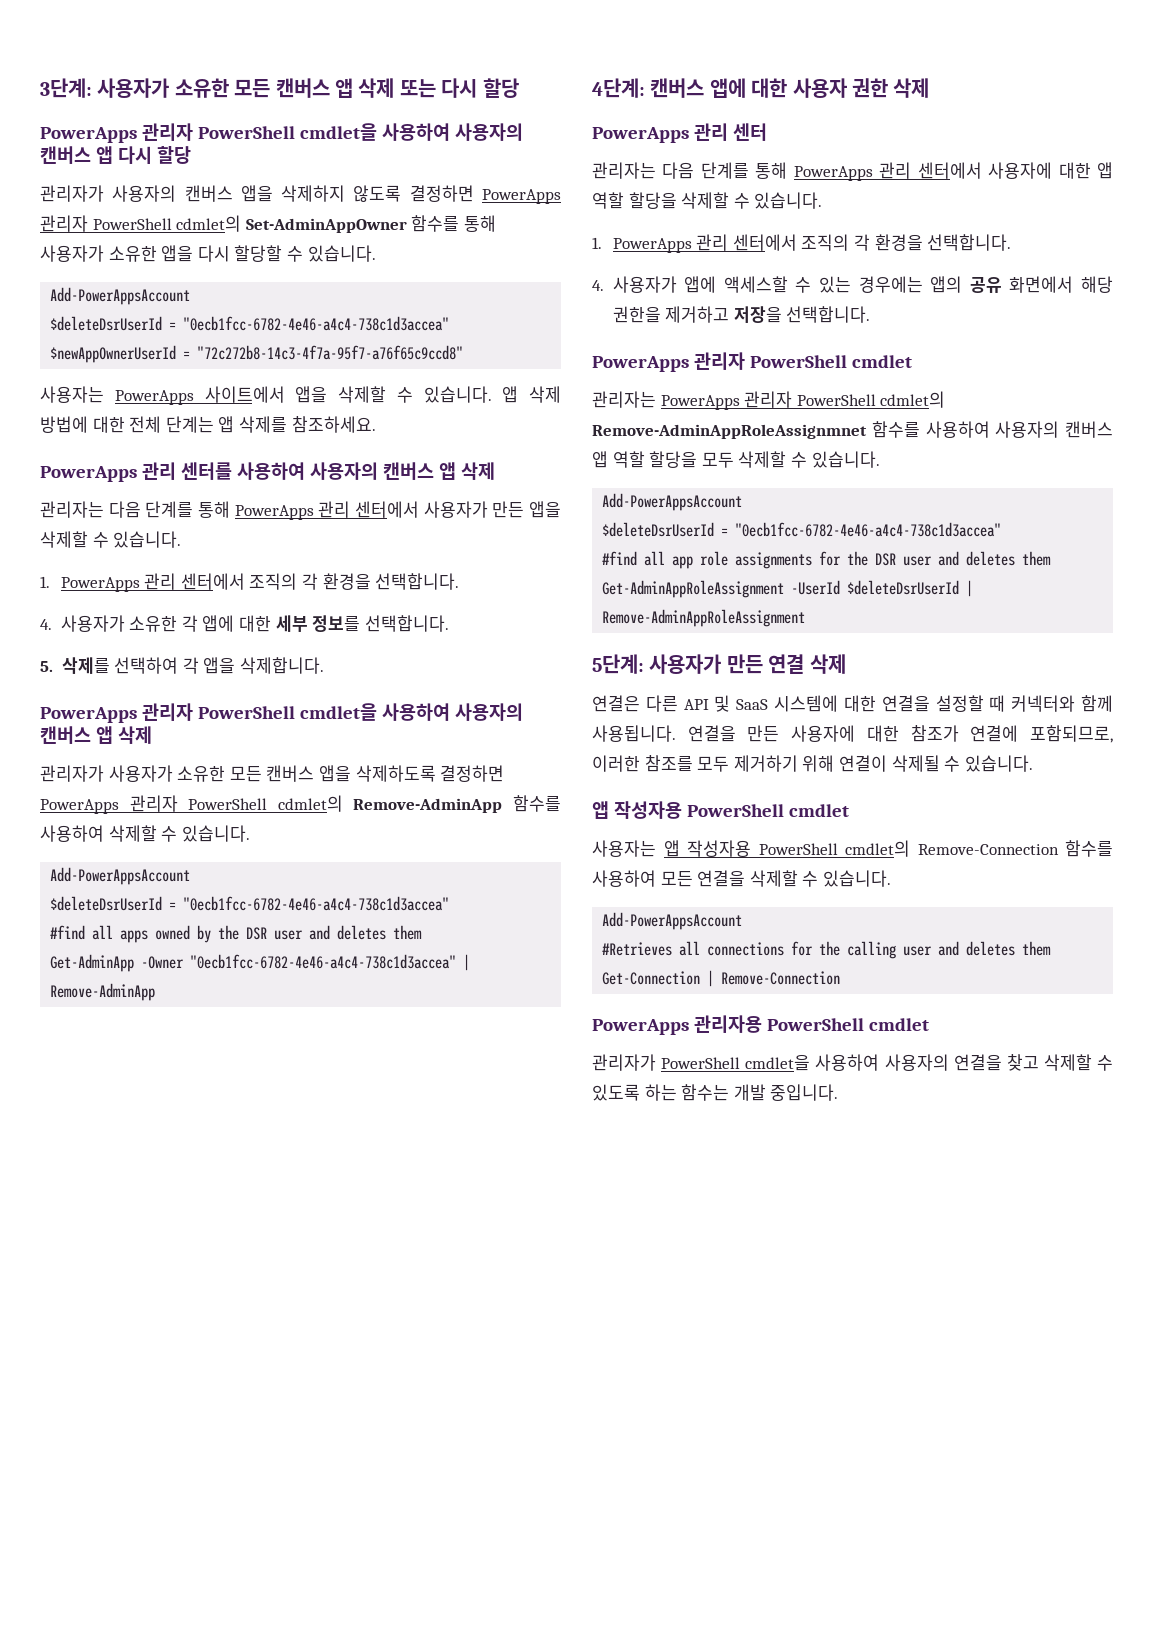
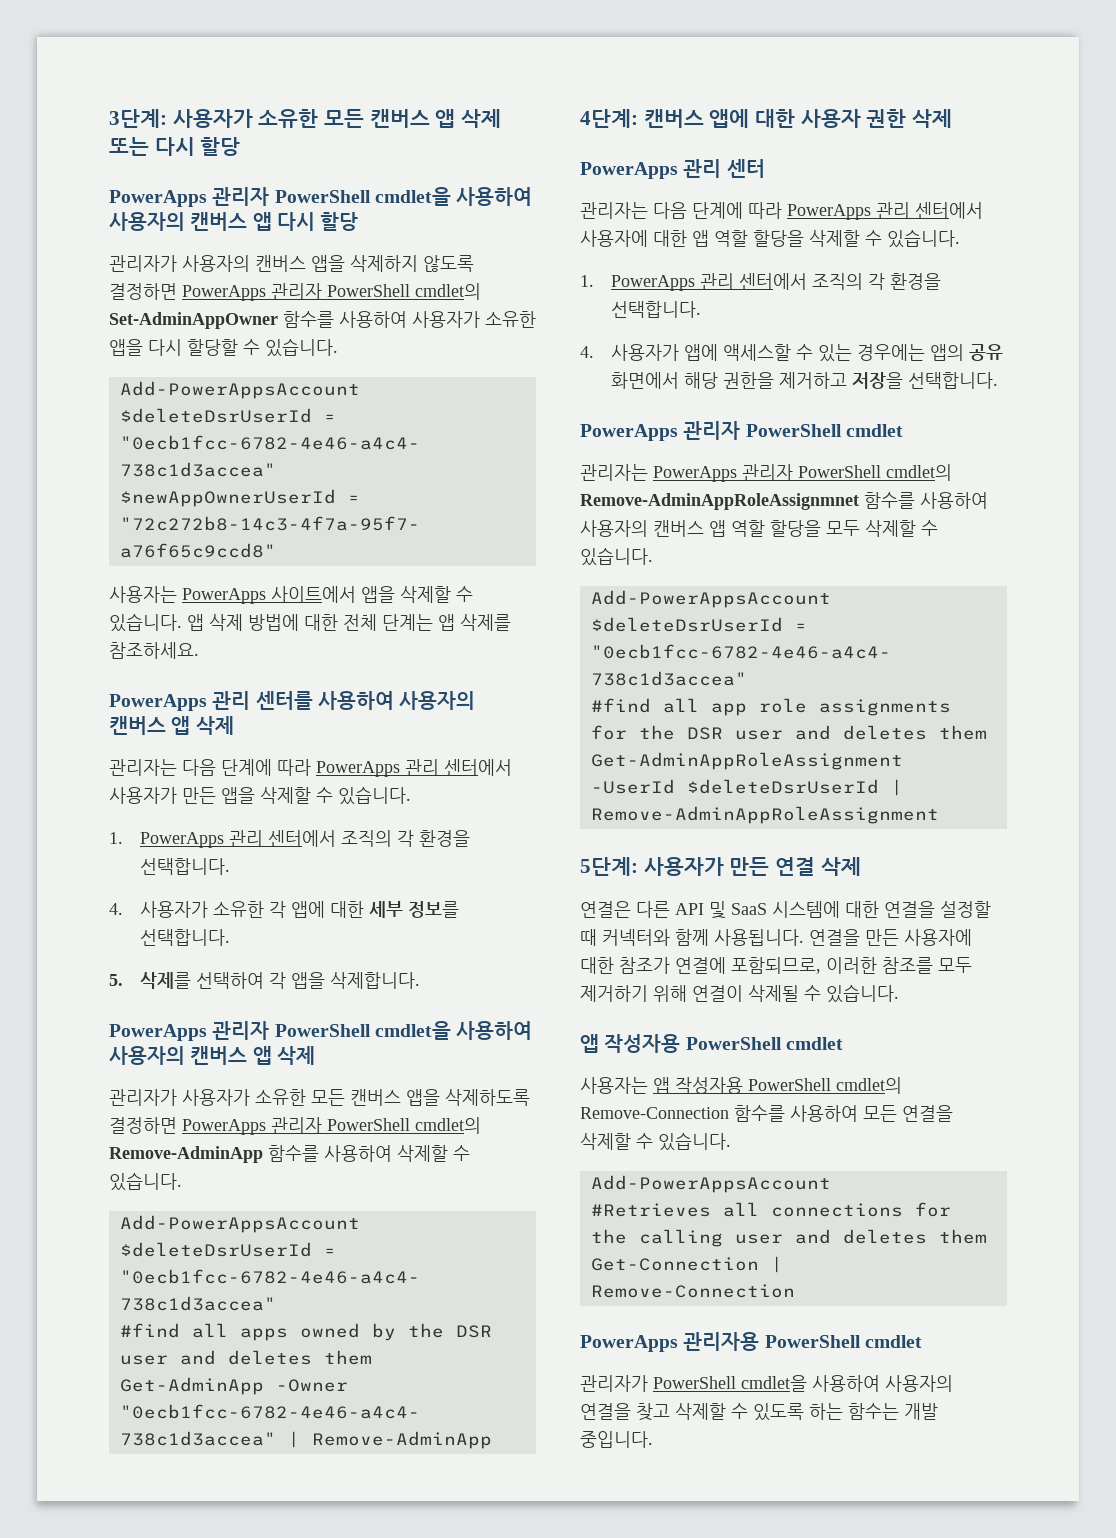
- 관리자가 사용자의 캔버스 앱을 삭제하지 않도록 결정하면 PowerApps 관리자 PowerShell cdmlet의 Set-AdminAppOwner 함수를 통해 사용자가 소유한 앱을 다시 할당할 수 있습니다.
+ 관리자가 사용자의 캔버스 앱을 삭제하지 않도록 결정하면 PowerApps 관리자 PowerShell cmdlet의 Set-AdminAppOwner 함수를 사용하여 사용자가 소유한 앱을 다시 할당할 수 있습니다.
- 관리자는 다음 단계를 통해 PowerApps 관리 센터에서 사용자가 만든 앱을 삭제할 수 있습니다.
+ 관리자는 다음 단계에 따라 PowerApps 관리 센터에서 사용자가 만든 앱을 삭제할 수 있습니다.
- 관리자가 사용자가 소유한 모든 캔버스 앱을 삭제하도록 결정하면 PowerApps 관리자 PowerShell cdmlet의 Remove-AdminApp 함수를 사용하여 삭제할 수 있습니다.
+ 관리자가 사용자가 소유한 모든 캔버스 앱을 삭제하도록 결정하면 PowerApps 관리자 PowerShell cmdlet의 Remove-AdminApp 함수를 사용하여 삭제할 수 있습니다.
- 관리자는 다음 단계를 통해 PowerApps 관리 센터에서 사용자에 대한 앱 역할 할당을 삭제할 수 있습니다.
+ 관리자는 다음 단계에 따라 PowerApps 관리 센터에서 사용자에 대한 앱 역할 할당을 삭제할 수 있습니다.
- 관리자는 PowerApps 관리자 PowerShell cdmlet의 Remove-AdminAppRoleAssignmnet 함수를 사용하여 사용자의 캔버스 앱 역할 할당을 모두 삭제할 수 있습니다.
+ 관리자는 PowerApps 관리자 PowerShell cmdlet의 Remove-AdminAppRoleAssignmnet 함수를 사용하여 사용자의 캔버스 앱 역할 할당을 모두 삭제할 수 있습니다.

